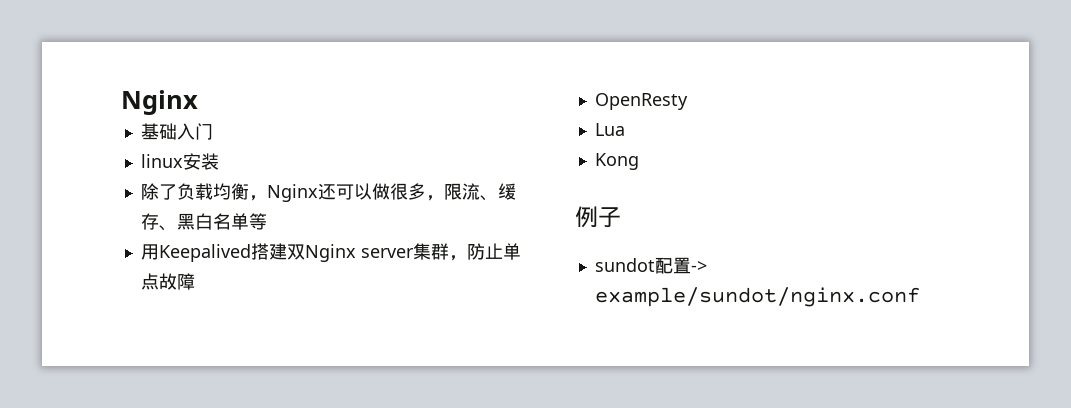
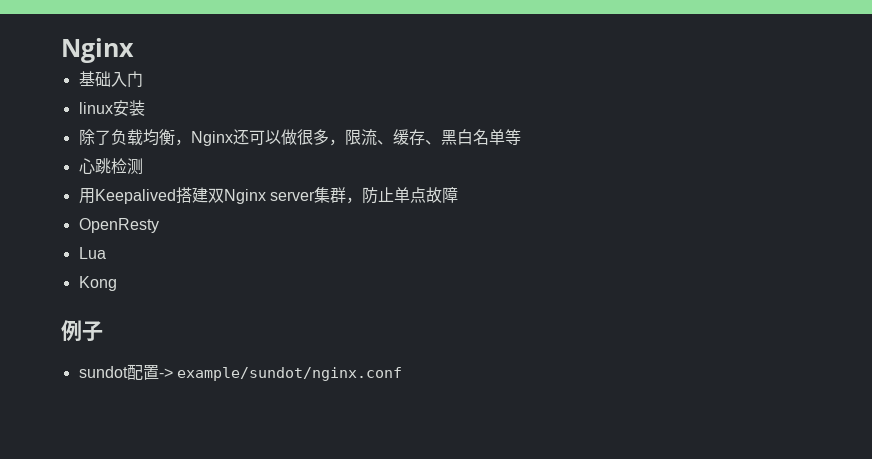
+ 心跳检测

